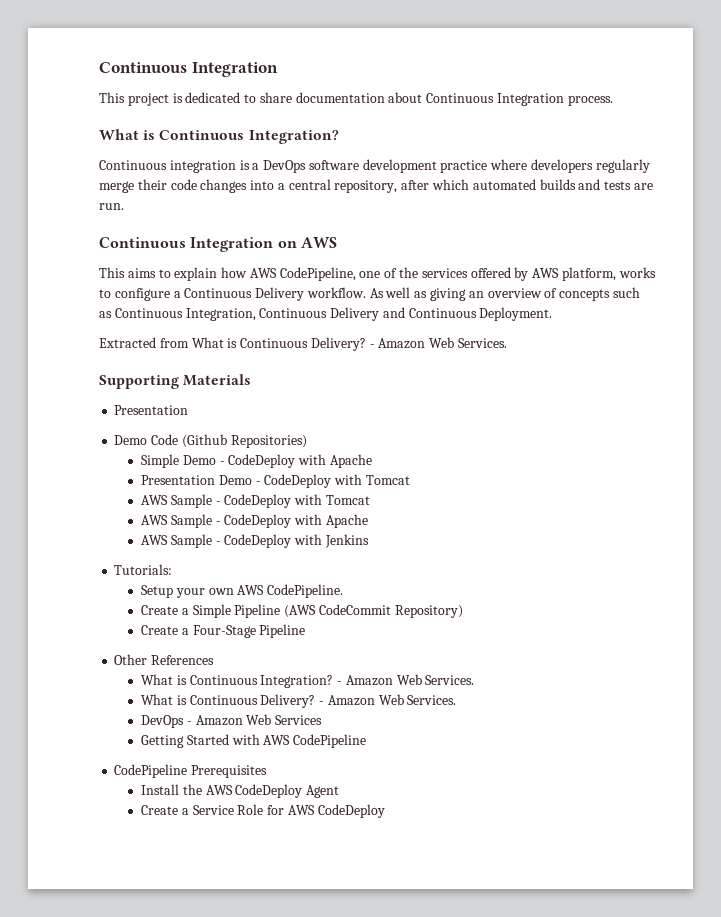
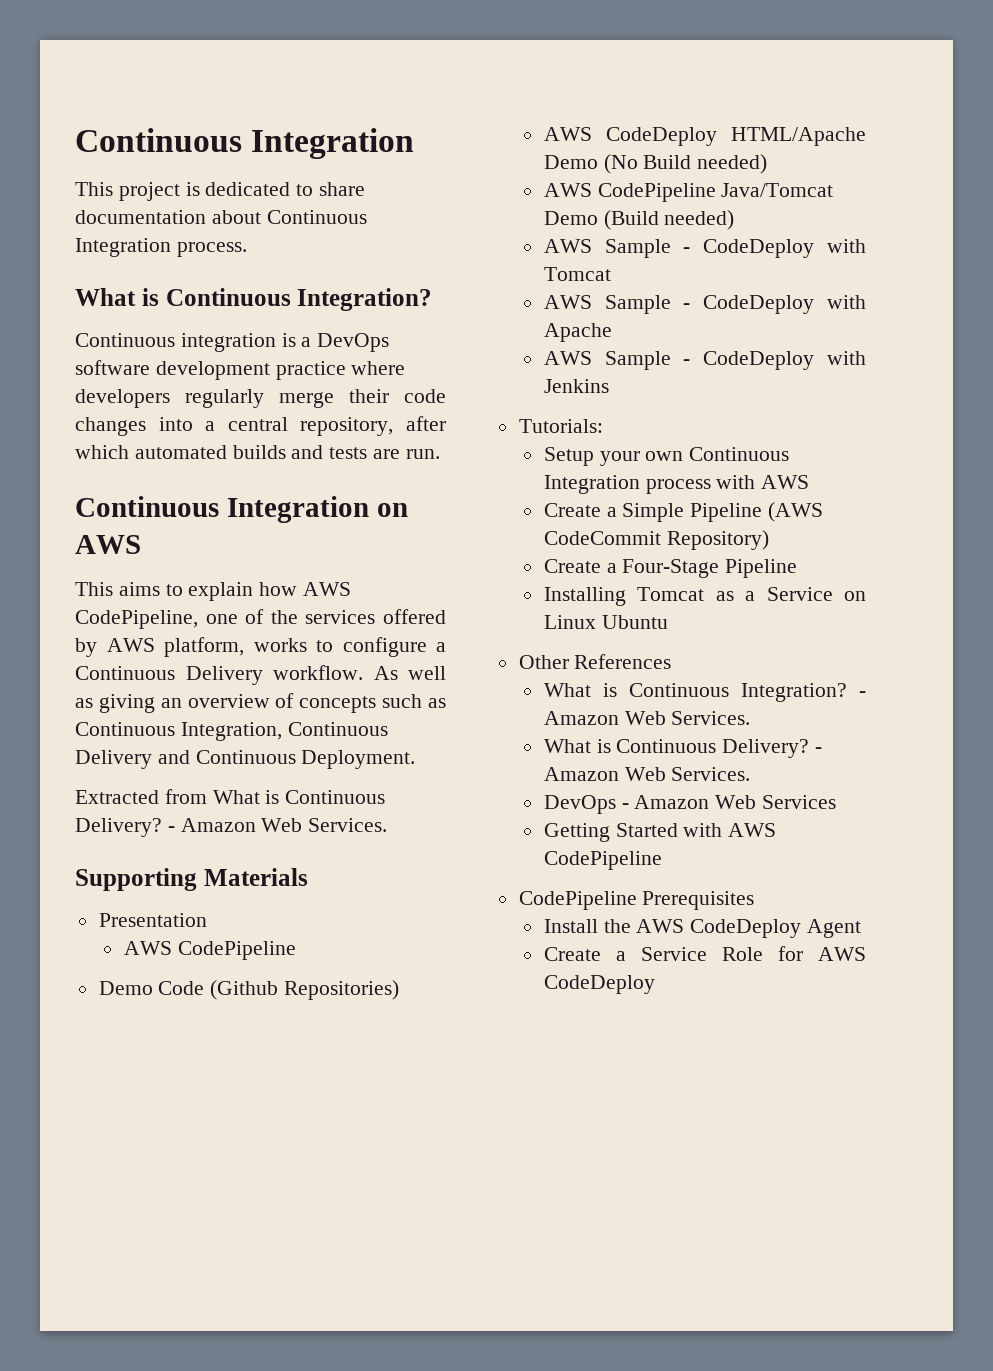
  Supporting Materials
  Presentation
+ AWS CodePipeline
- Simple Demo - CodeDeploy with Apache
- Presentation Demo - CodeDeploy with Tomcat
+ AWS CodeDeploy HTML/Apache Demo (No Build needed)
+ AWS CodePipeline Java/Tomcat Demo (Build needed)
- Setup your own AWS CodePipeline.
+ Setup your own Continuous Integration process with AWS
+ Installing Tomcat as a Service on Linux Ubuntu

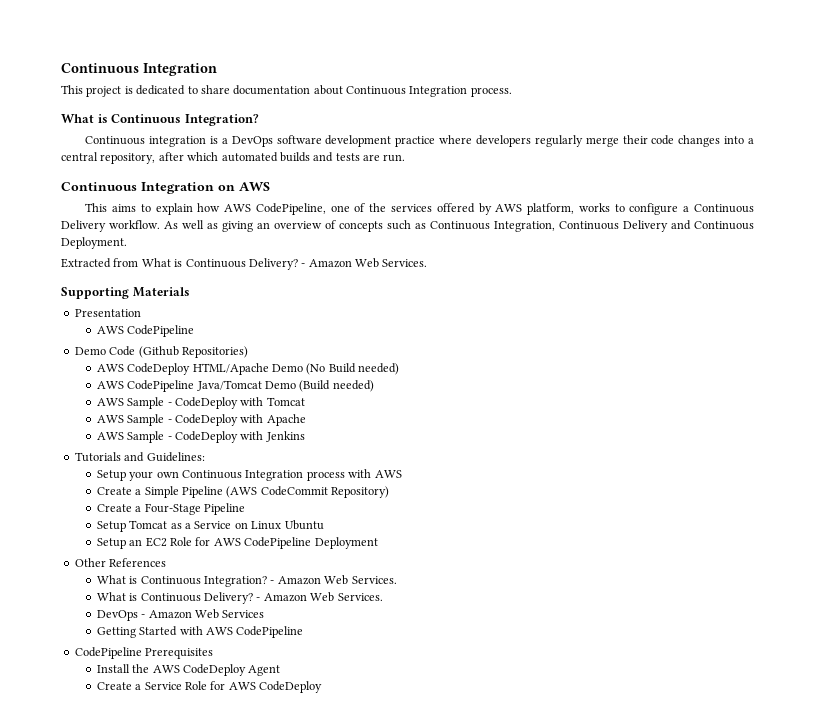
- Tutorials:
+ Tutorials and Guidelines:
- Installing Tomcat as a Service on Linux Ubuntu
+ Setup Tomcat as a Service on Linux Ubuntu
+ Setup an EC2 Role for AWS CodePipeline Deployment

